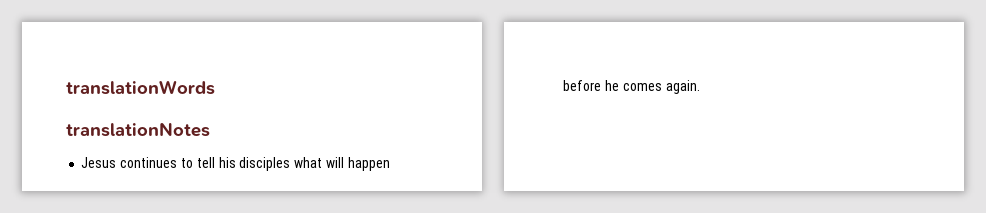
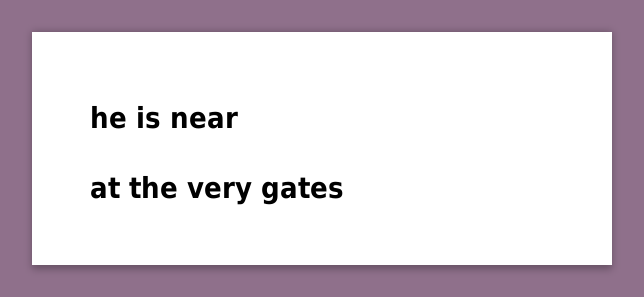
- translationWords
- translationNotes
- Jesus continues to tell his disciples what will happen before he comes again.
+ he is near
+ at the very gates

